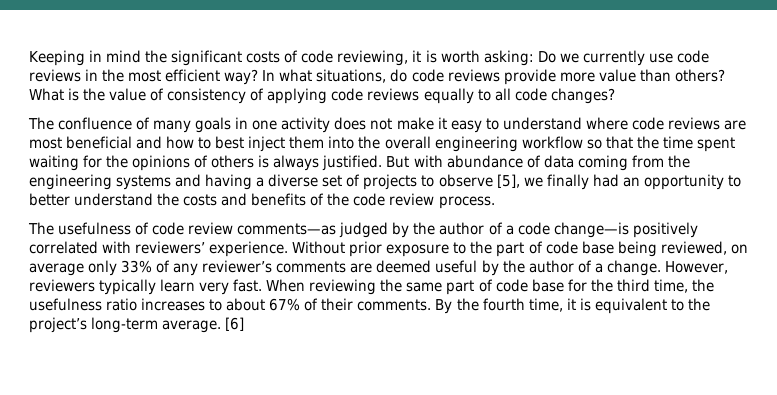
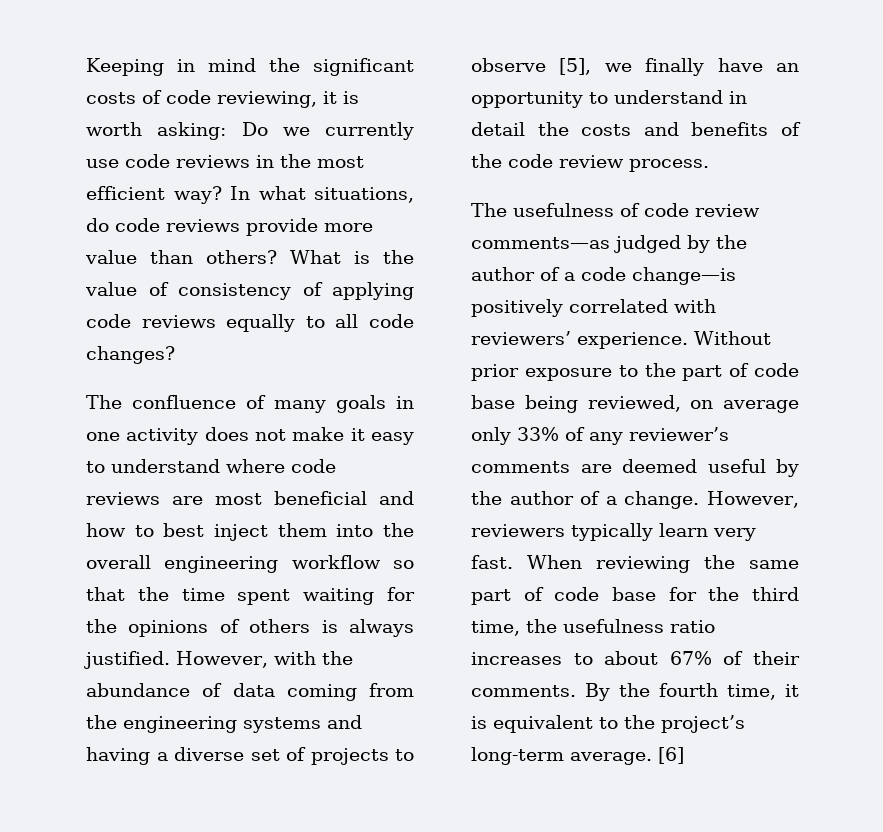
- But with abundance of data coming from the engineering systems and having a diverse set of projects to observe [5], we finally had an opportunity to better understand the costs and benefits of the code review process.
+ However, with the abundance of data coming from the engineering systems and having a diverse set of projects to observe [5], we finally have an opportunity to understand in detail the costs and benefits of the code review process.

